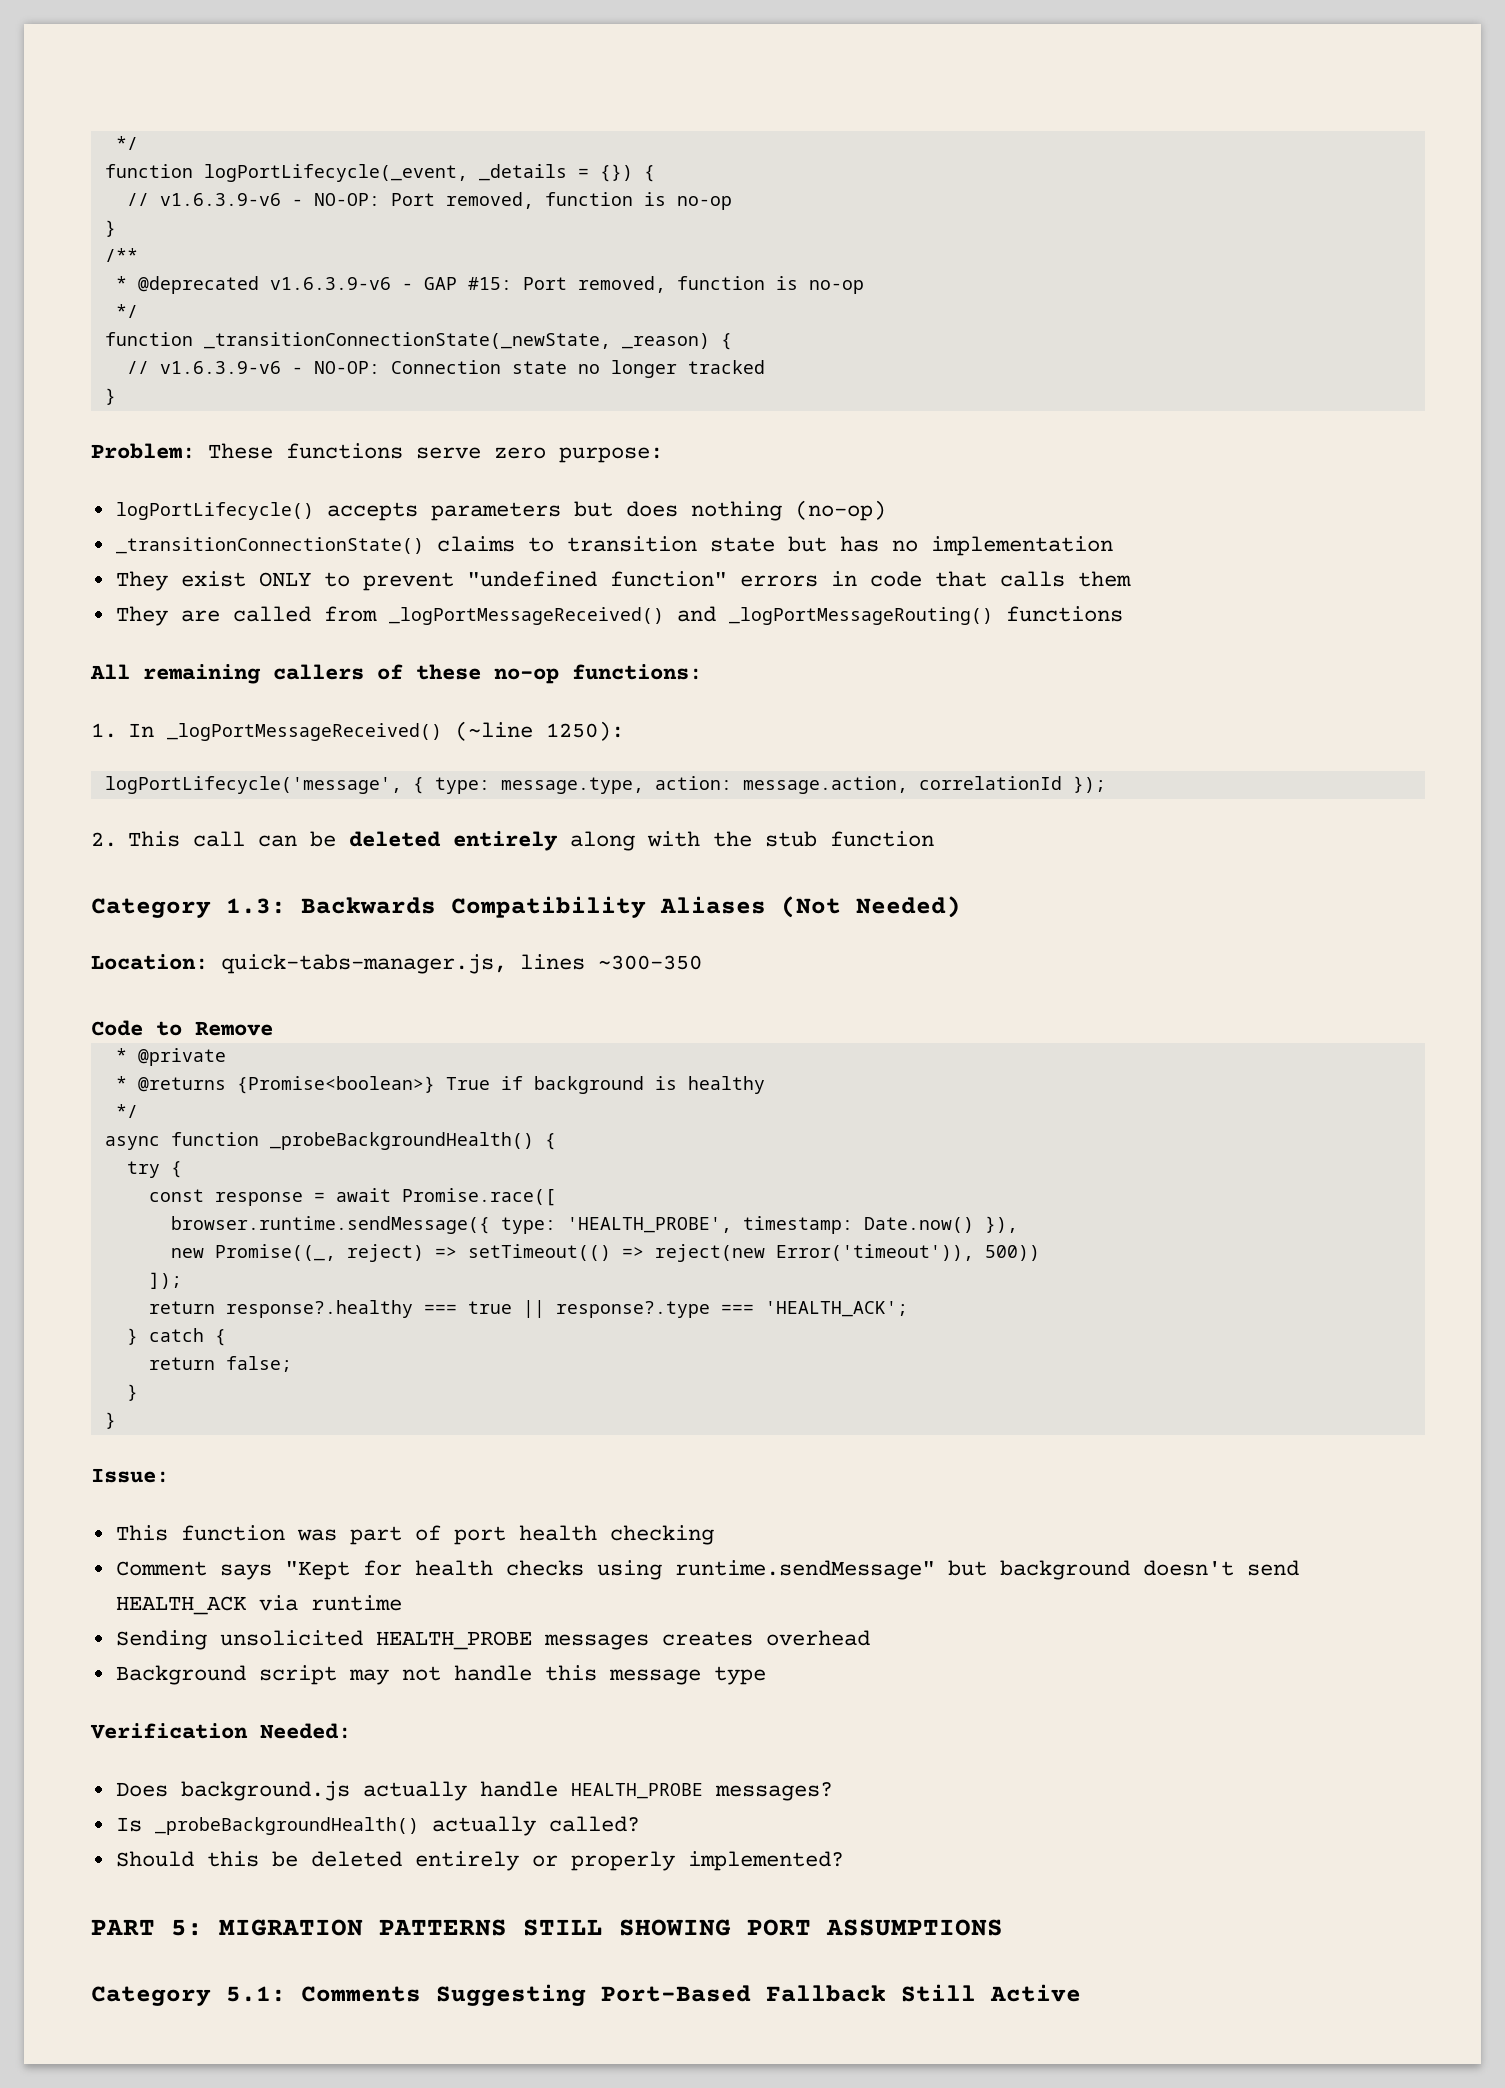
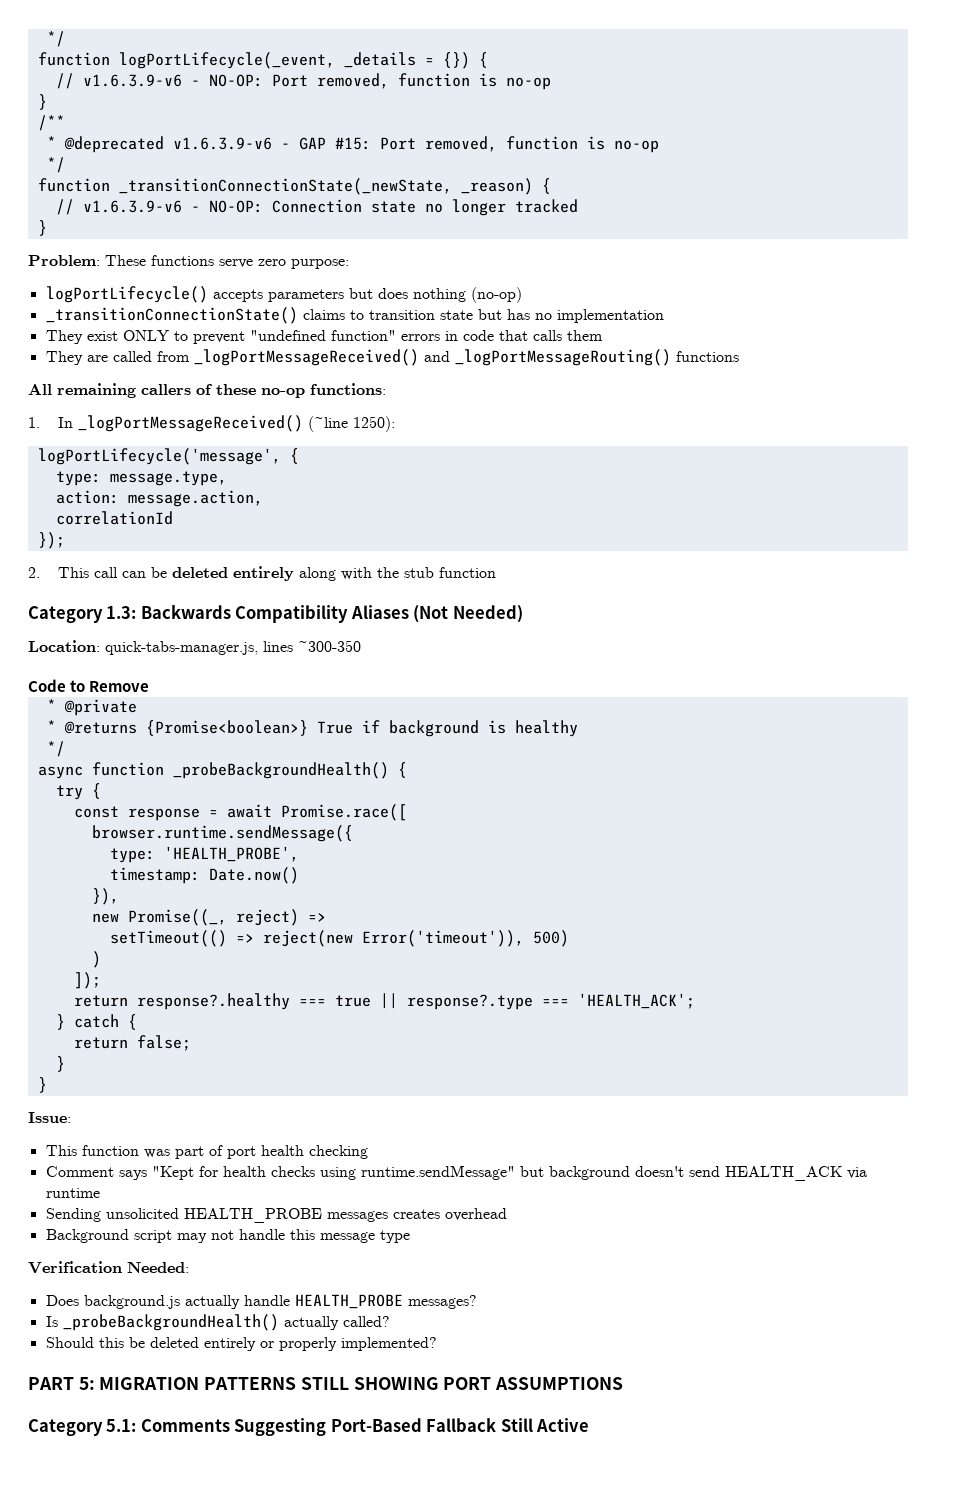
- logPortLifecycle('message', { type: message.type, action: message.action, correlationId });
+ logPortLifecycle('message', {
+ type: message.type,
+ action: message.action,
+ correlationId
+ });
- browser.runtime.sendMessage({ type: 'HEALTH_PROBE', timestamp: Date.now() }),
+ browser.runtime.sendMessage({
+ type: 'HEALTH_PROBE',
+ timestamp: Date.now()
+ }),
- new Promise((_, reject) => setTimeout(() => reject(new Error('timeout')), 500))
+ new Promise((_, reject) =>
+ setTimeout(() => reject(new Error('timeout')), 500)
+ )

